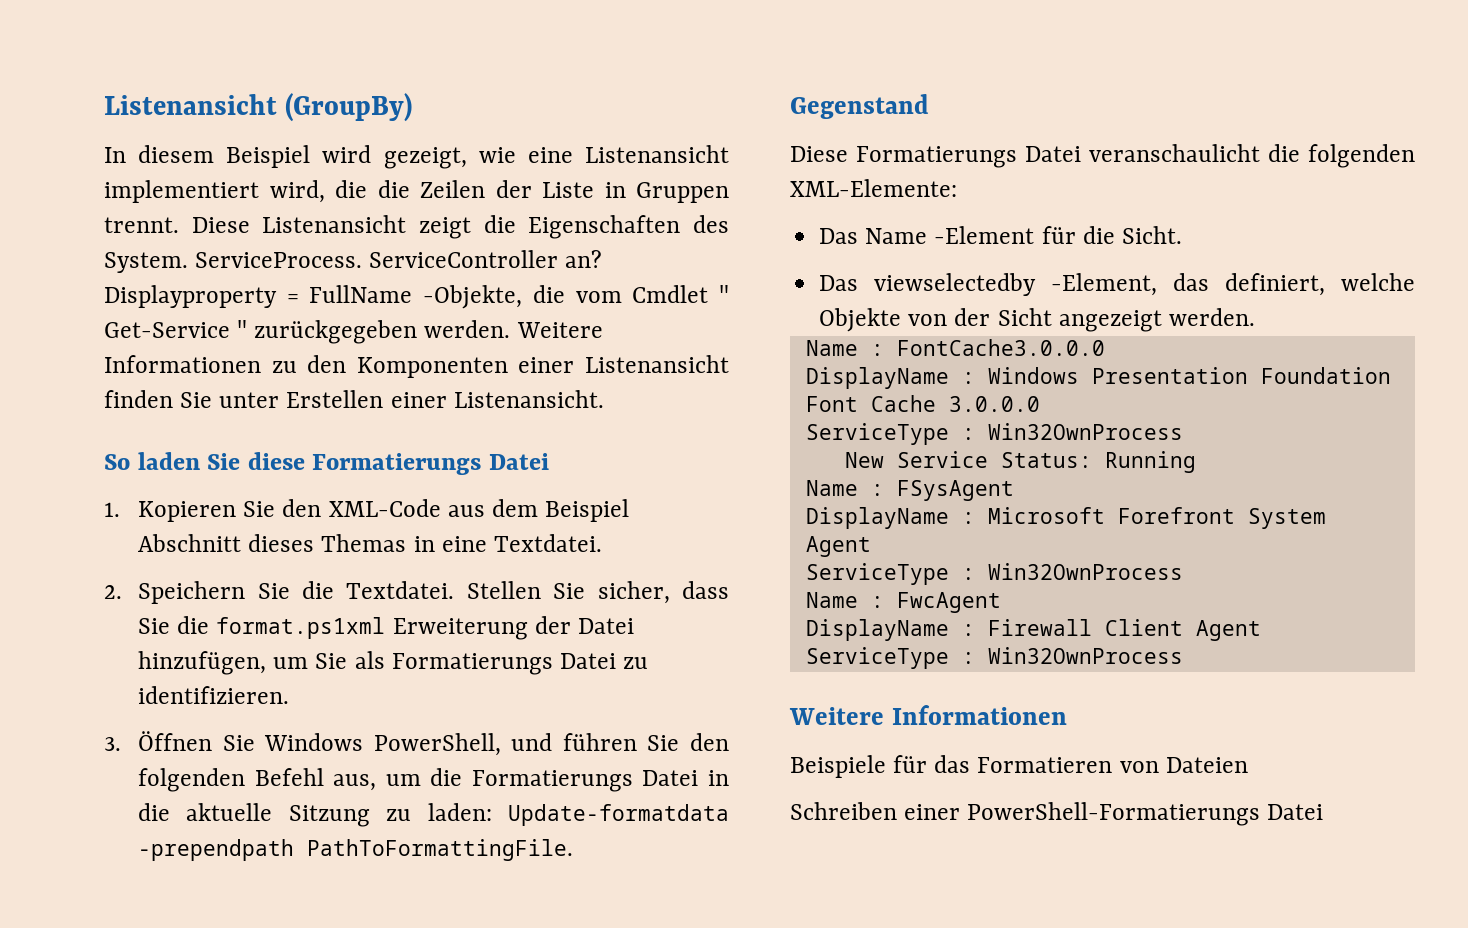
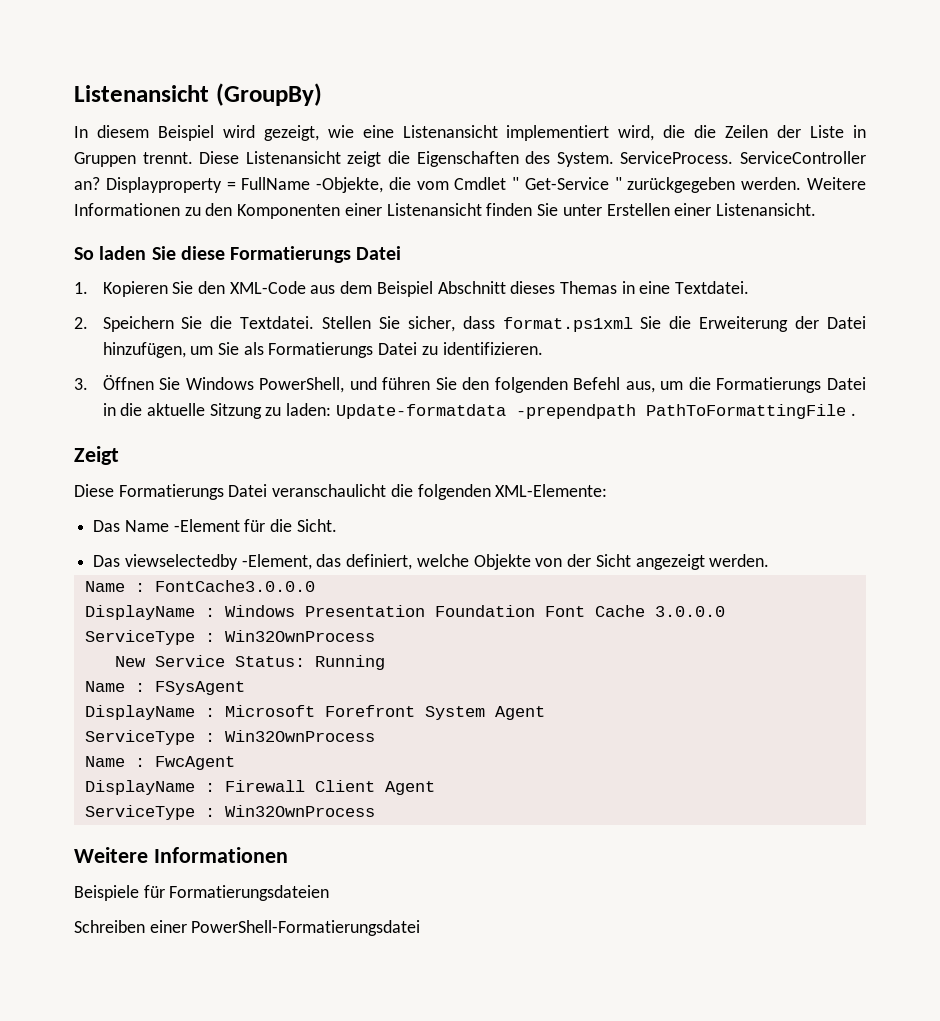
- Stellen Sie sicher, dass Sie die format.ps1xml Erweiterung der Datei hinzufügen, um Sie als Formatierungs Datei zu identifizieren.
+ Stellen Sie sicher, dass format.ps1xml Sie die Erweiterung der Datei hinzufügen, um Sie als Formatierungs Datei zu identifizieren.
- 3. Öffnen Sie Windows PowerShell, und führen Sie den folgenden Befehl aus, um die Formatierungs Datei in die aktuelle Sitzung zu laden: Update-formatdata -prependpath PathToFormattingFile.
- Gegenstand
+ 3. Öffnen Sie Windows PowerShell, und führen Sie den folgenden Befehl aus, um die Formatierungs Datei in die aktuelle Sitzung zu laden: Update-formatdata -prependpath PathToFormattingFile .
+ Zeigt
- Beispiele für das Formatieren von Dateien
+ Beispiele für Formatierungsdateien
- Schreiben einer PowerShell-Formatierungs Datei
+ Schreiben einer PowerShell-Formatierungsdatei

